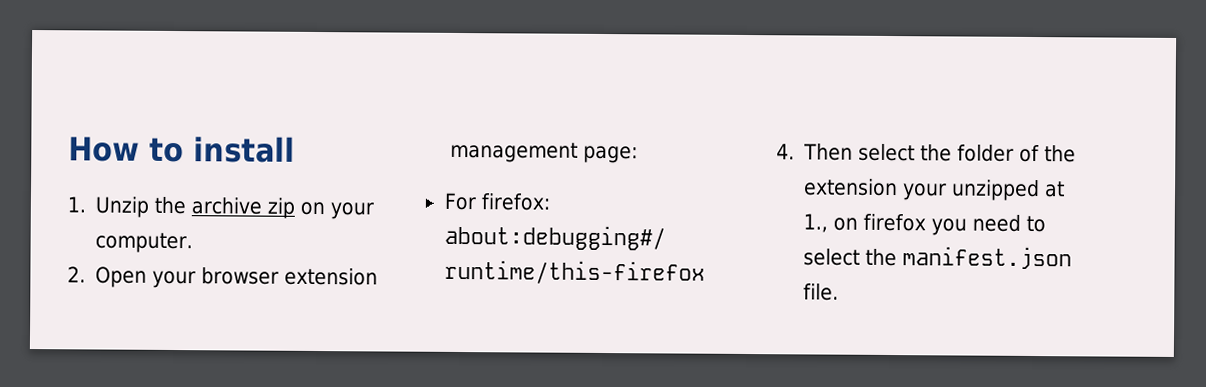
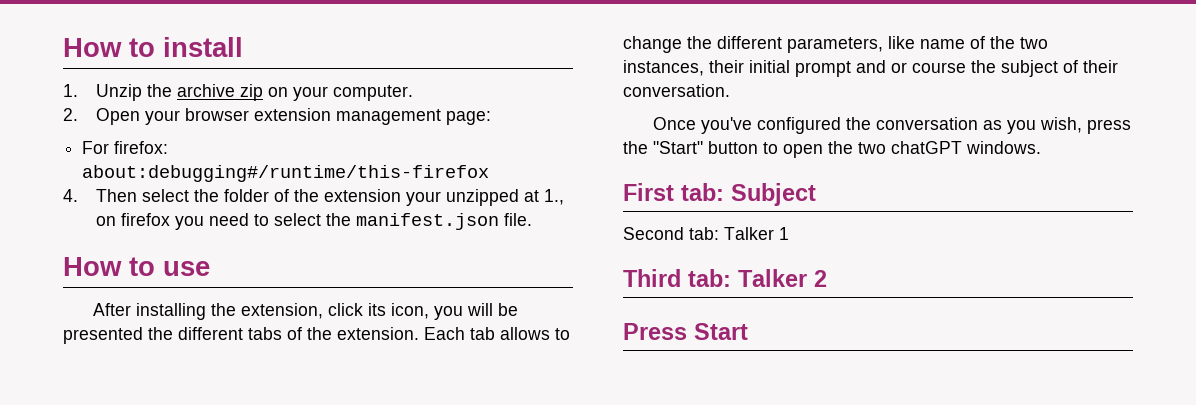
+ How to use
+ After installing the extension, click its icon, you will be presented the different tabs of the extension. Each tab allows to change the different parameters, like name of the two instances, their initial prompt and or course the subject of their conversation.
+ Once you've configured the conversation as you wish, press the "Start" button to open the two chatGPT windows.
+ First tab: Subject
+ Second tab: Talker 1
+ Third tab: Talker 2
+ Press Start

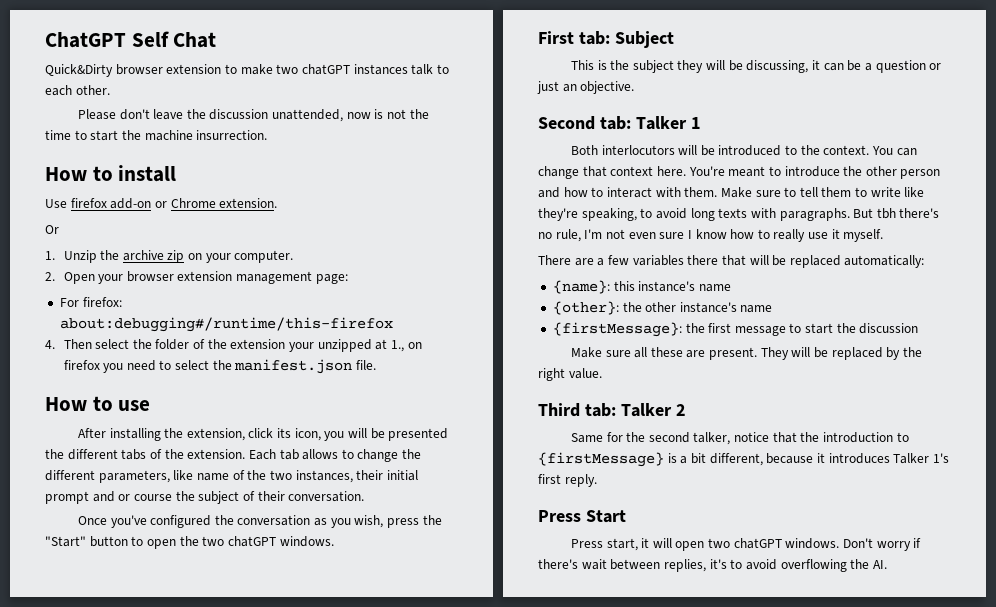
+ ChatGPT Self Chat
+ Quick&Dirty browser extension to make two chatGPT instances talk to each other.
+ Please don't leave the discussion unattended, now is not the time to start the machine insurrection.
  How to install
+ Use firefox add-on or Chrome extension.
+ Or
+ This is the subject they will be discussing, it can be a question or just an objective.
  Second tab: Talker 1
+ Both interlocutors will be introduced to the context. You can change that context here. You're meant to introduce the other person and how to interact with them. Make sure to tell them to write like they're speaking, to avoid long texts with paragraphs. But tbh there's no rule, I'm not even sure I know how to really use it myself.
+ There are a few variables there that will be replaced automatically:
+ {name}: this instance's name
+ {other}: the other instance's name
+ {firstMessage}: the first message to start the discussion
+ Make sure all these are present. They will be replaced by the right value.
  Third tab: Talker 2
+ Same for the second talker, notice that the introduction to {firstMessage} is a bit different, because it introduces Talker 1's first reply.
  Press Start
+ Press start, it will open two chatGPT windows. Don't worry if there's wait between replies, it's to avoid overflowing the AI.

